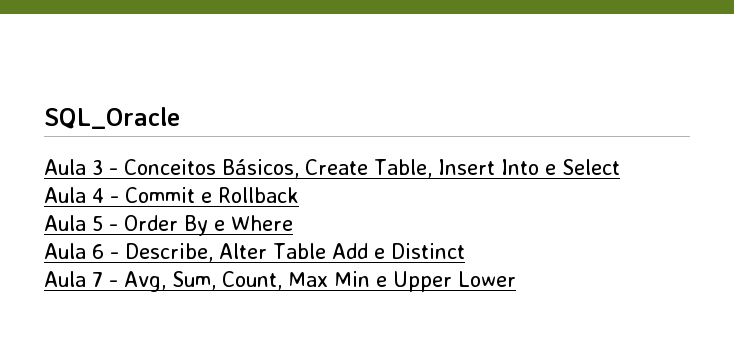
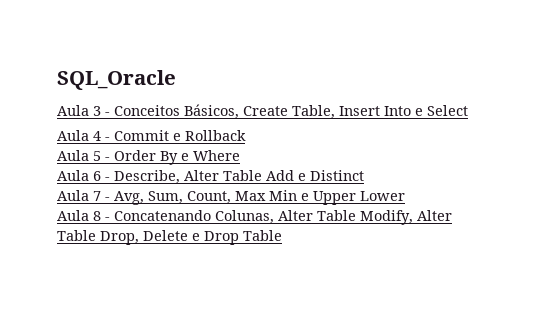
+ Aula 8 - Concatenando Colunas, Alter Table Modify, Alter Table Drop, Delete e Drop Table

